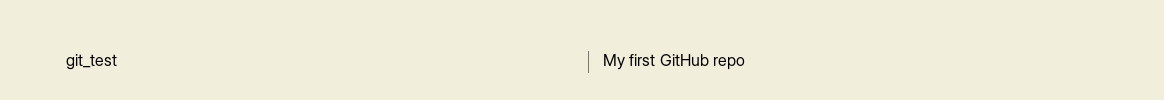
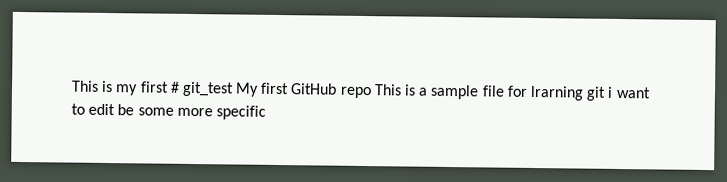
- git_test
- My first GitHub repo
+ This is my first # git_test My first GitHub repo This is a sample file for lrarning git i want to edit be some more specific

